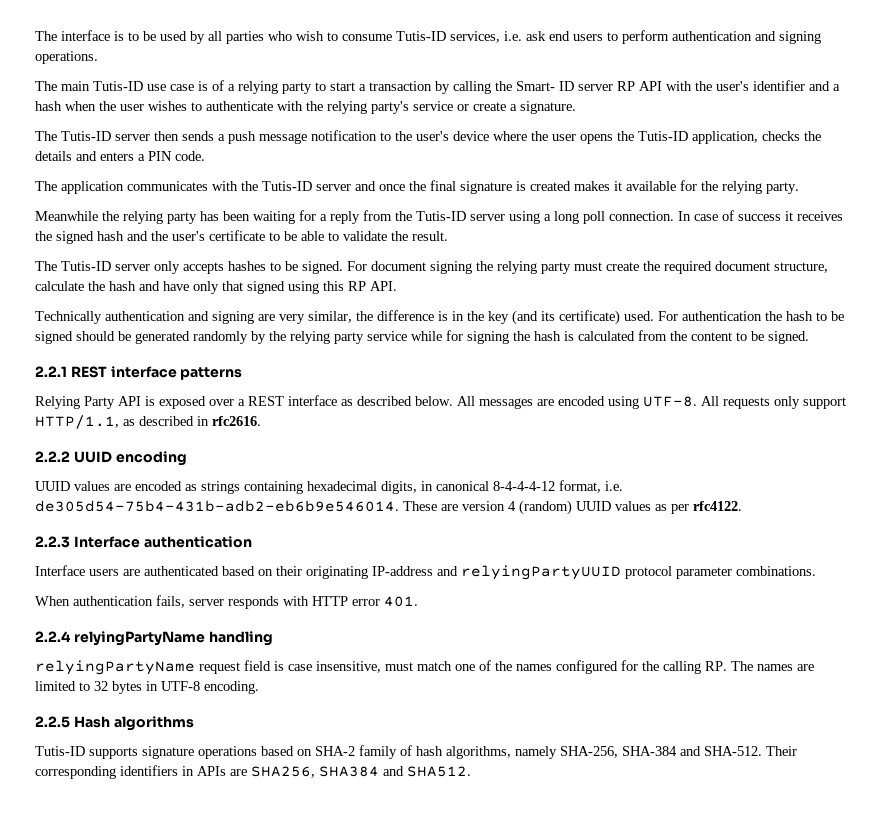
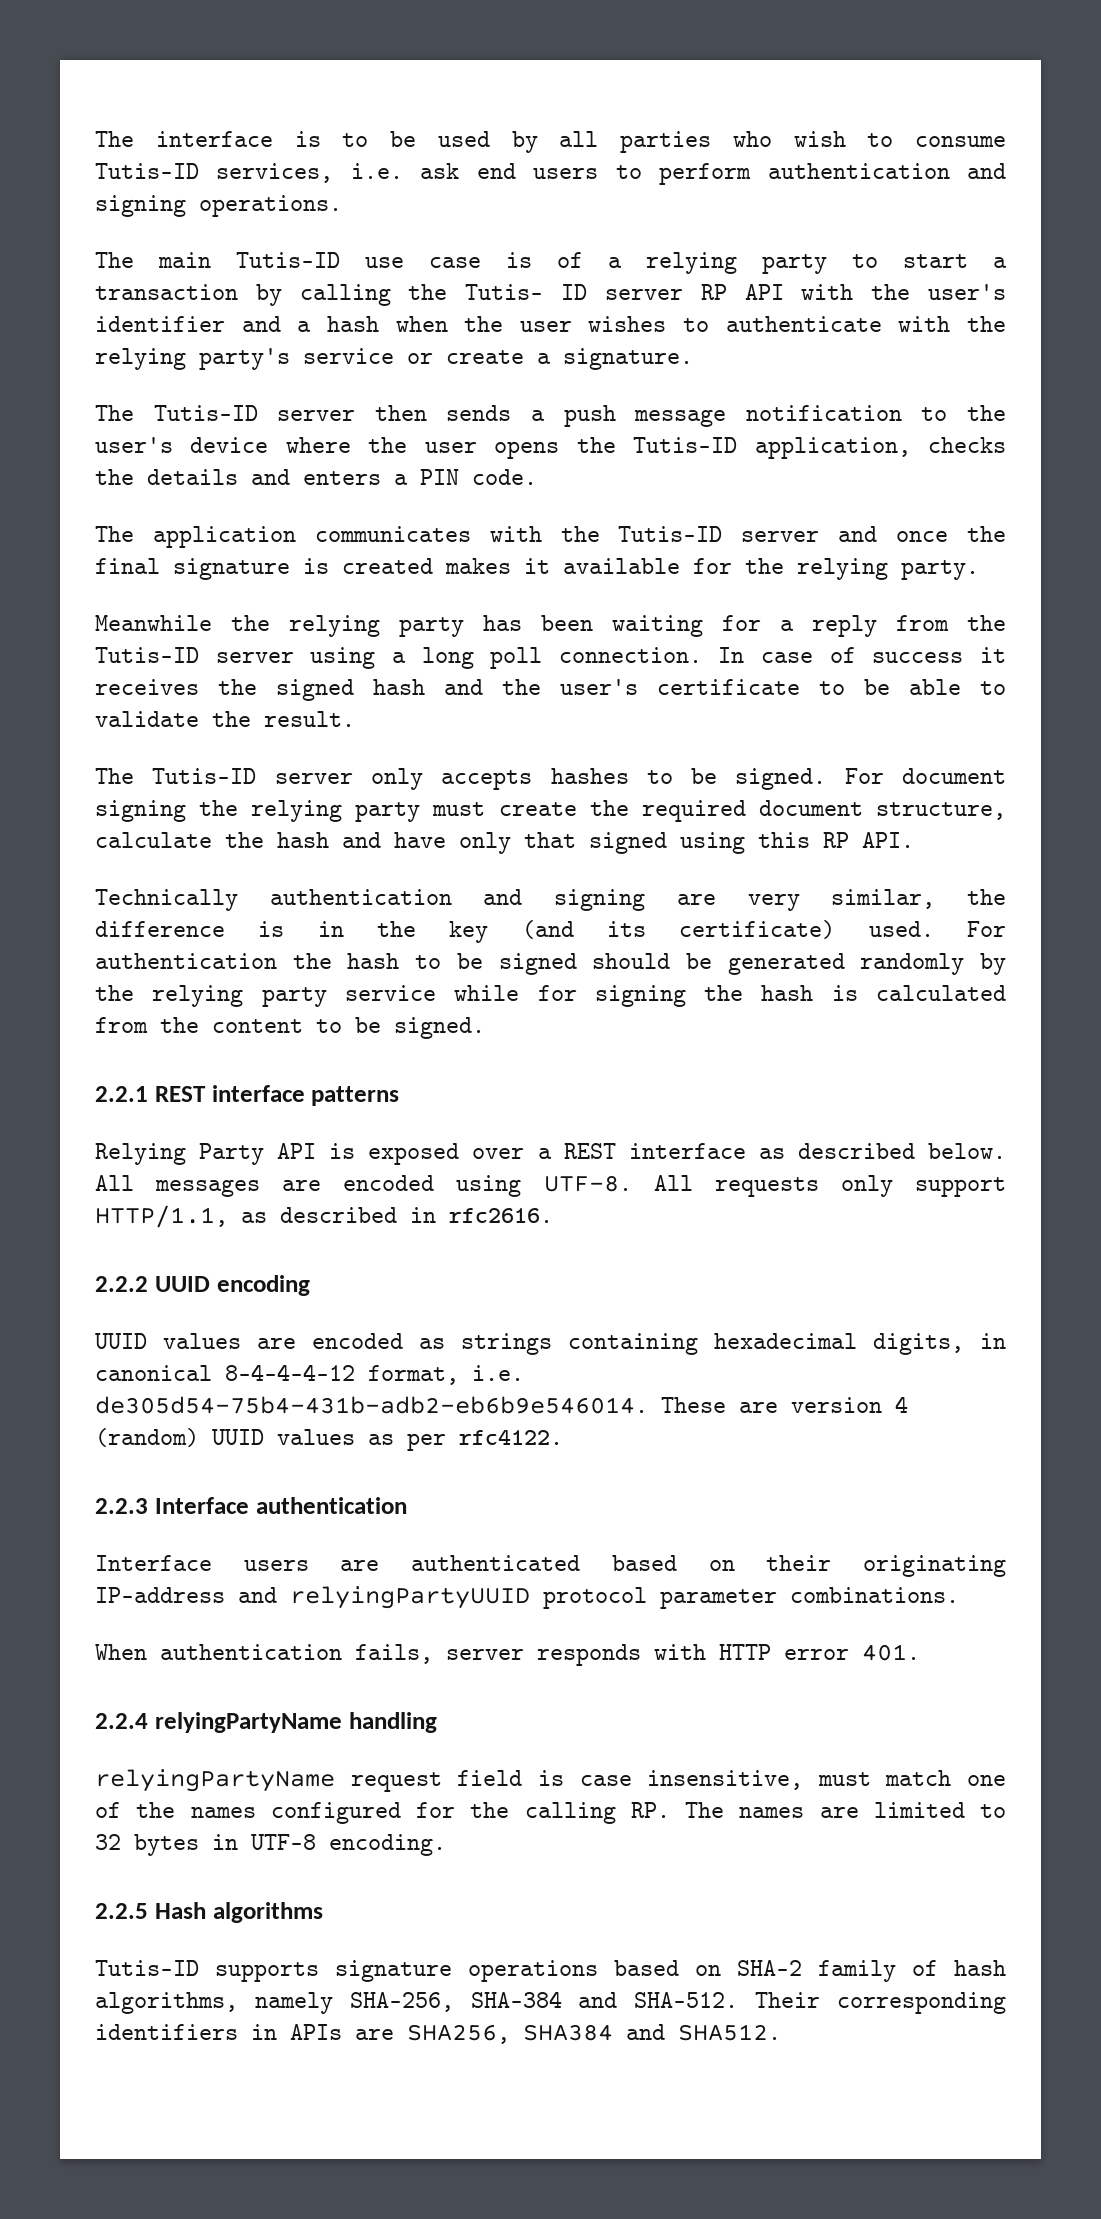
- The main Tutis-ID use case is of a relying party to start a transaction by calling the Smart- ID server RP API with the user's identifier and a hash when the user wishes to authenticate with the relying party's service or create a signature.
+ The main Tutis-ID use case is of a relying party to start a transaction by calling the Tutis- ID server RP API with the user's identifier and a hash when the user wishes to authenticate with the relying party's service or create a signature.

